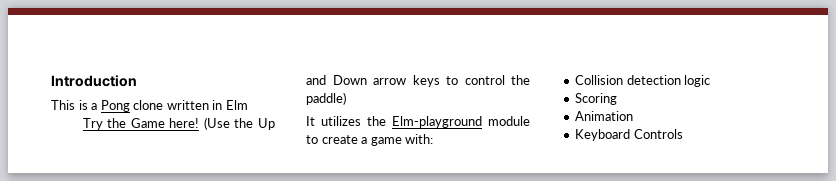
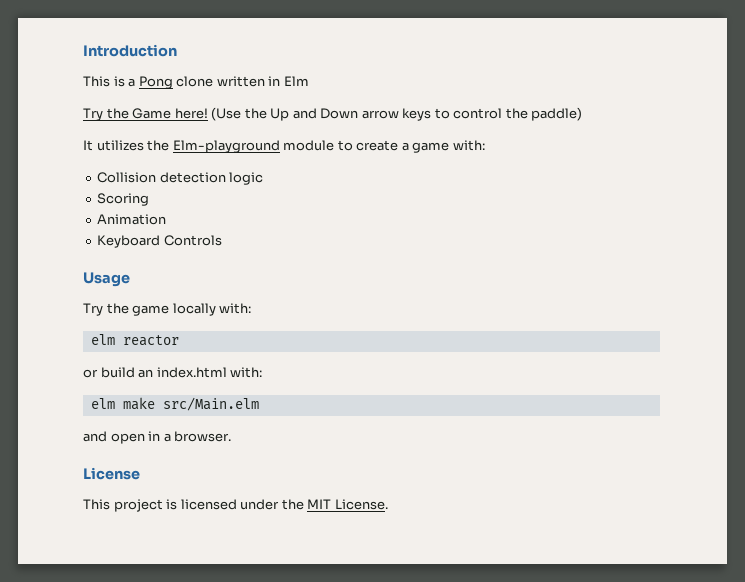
+ Usage
+ Try the game locally with:
+ elm reactor
+ or build an index.html with:
+ elm make src/Main.elm
+ and open in a browser.
+ License
+ This project is licensed under the MIT License.

